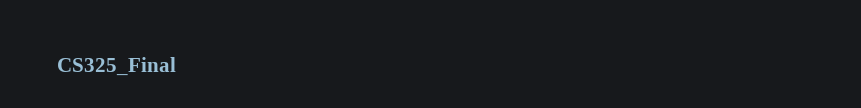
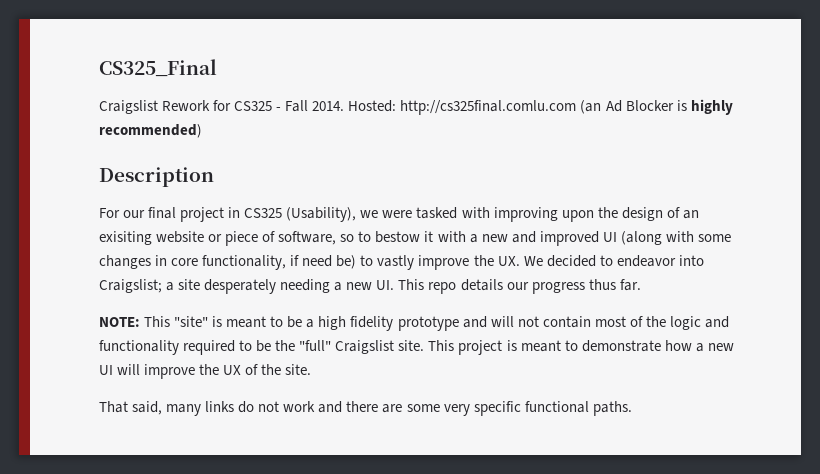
+ Craigslist Rework for CS325 - Fall 2014. Hosted: http://cs325final.comlu.com (an Ad Blocker is highly recommended)
+ Description
+ For our final project in CS325 (Usability), we were tasked with improving upon the design of an exisiting website or piece of software, so to bestow it with a new and improved UI (along with some changes in core functionality, if need be) to vastly improve the UX. We decided to endeavor into Craigslist; a site desperately needing a new UI. This repo details our progress thus far.
+ NOTE: This "site" is meant to be a high fidelity prototype and will not contain most of the logic and functionality required to be the "full" Craigslist site. This project is meant to demonstrate how a new UI will improve the UX of the site.
+ That said, many links do not work and there are some very specific functional paths.

